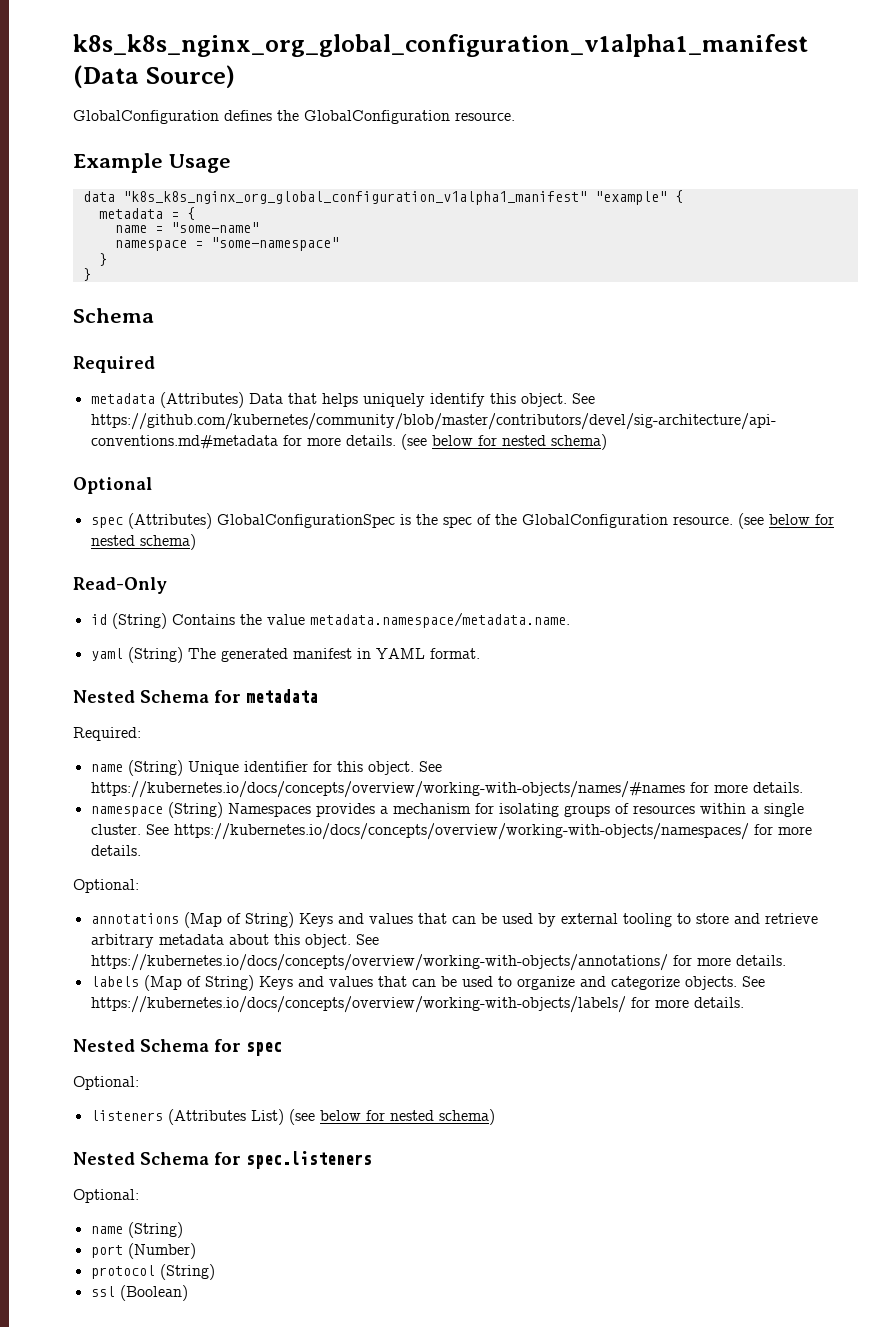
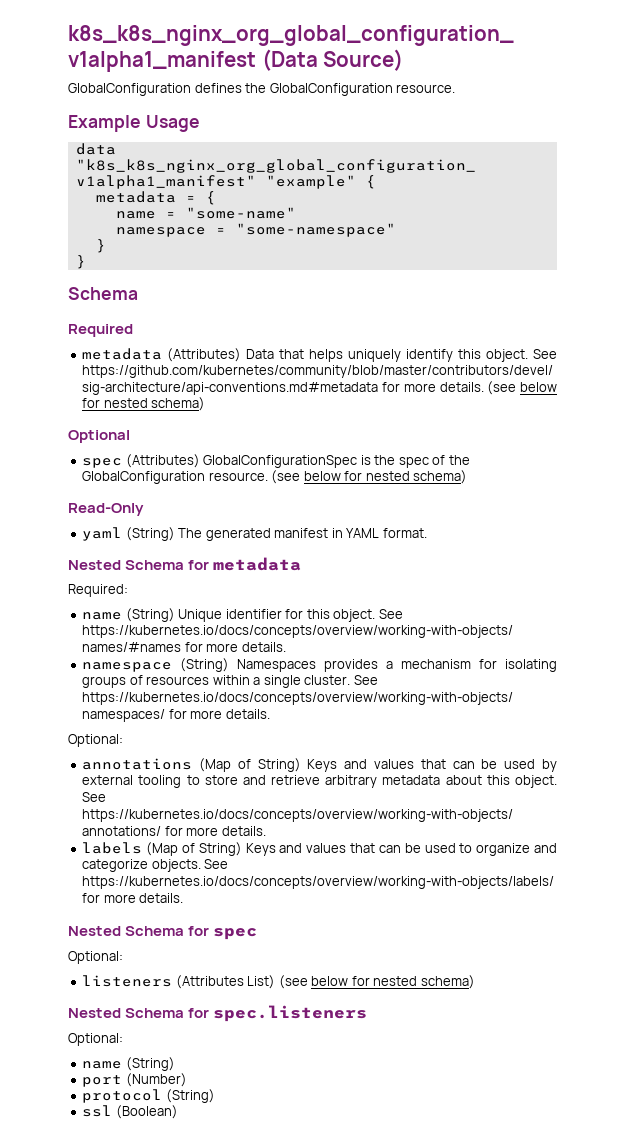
- id (String) Contains the value metadata.namespace/metadata.name.

